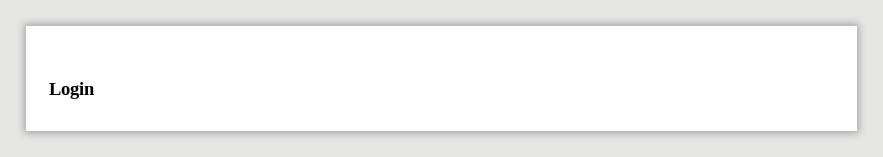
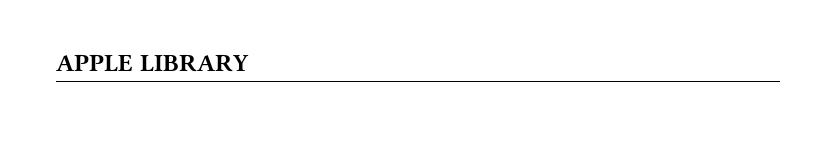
- Login
+ APPLE LIBRARY

